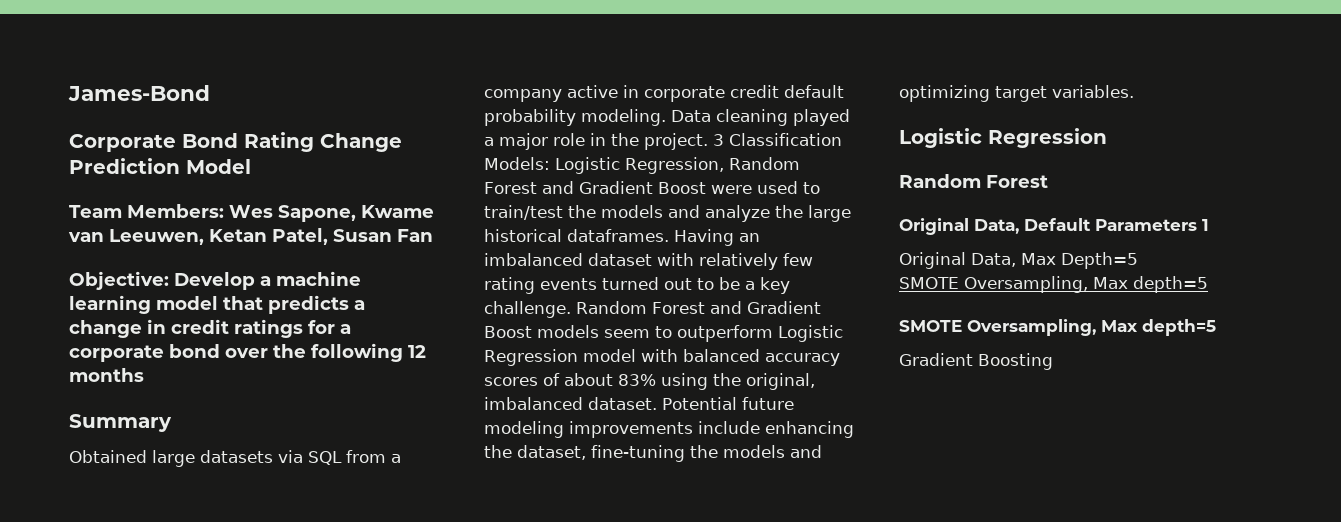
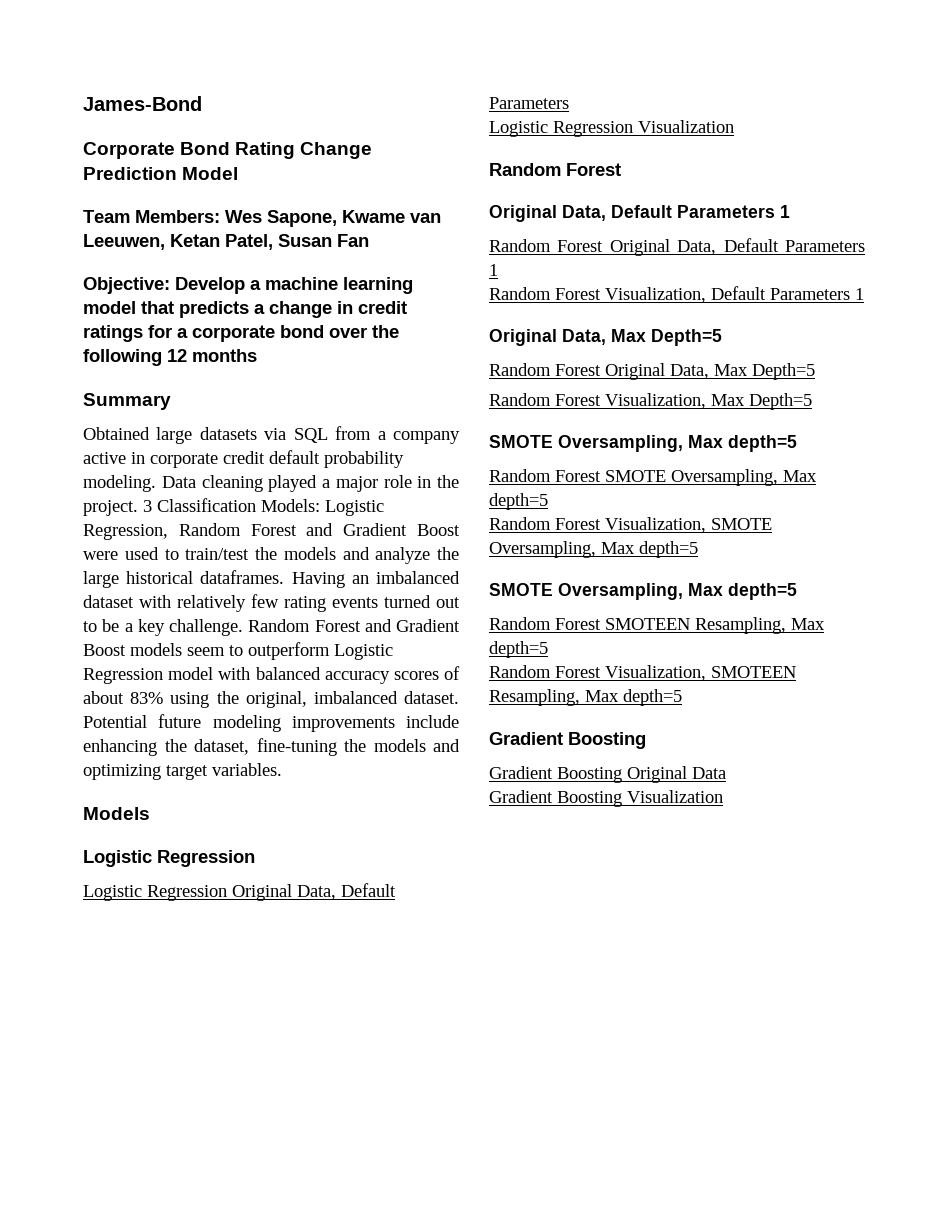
  Potential future modeling improvements include enhancing the dataset, fine-tuning the models and optimizing target variables.
+ Models
  Logistic Regression
+ Logistic Regression Original Data, Default Parameters
+ Logistic Regression Visualization
+ Random Forest Original Data, Default Parameters 1
+ Random Forest Visualization, Default Parameters 1
  Original Data, Max Depth=5
+ Random Forest Original Data, Max Depth=5
+ Random Forest Visualization, Max Depth=5
  SMOTE Oversampling, Max depth=5
+ Random Forest SMOTE Oversampling, Max depth=5
+ Random Forest Visualization, SMOTE Oversampling, Max depth=5
+ Random Forest SMOTEEN Resampling, Max depth=5
+ Random Forest Visualization, SMOTEEN Resampling, Max depth=5
  Gradient Boosting
+ Gradient Boosting Original Data
+ Gradient Boosting Visualization

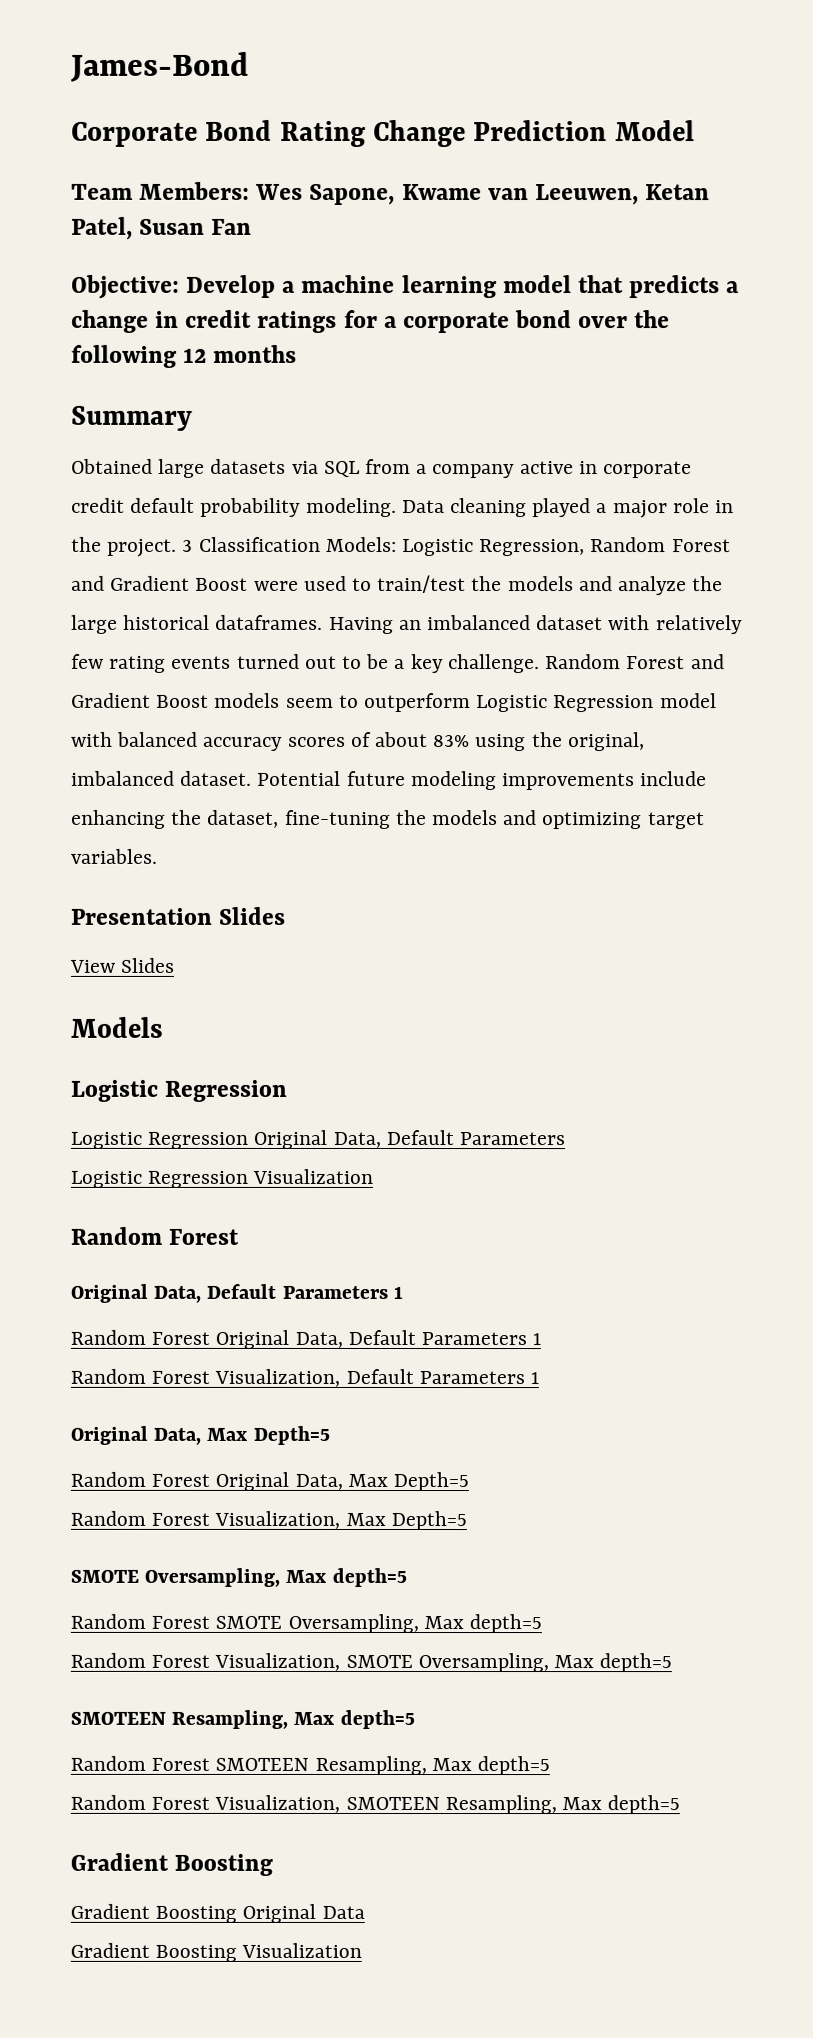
+ Presentation Slides
+ View Slides
  Random Forest Visualization, SMOTE Oversampling, Max depth=5
- SMOTE Oversampling, Max depth=5
+ SMOTEEN Resampling, Max depth=5

